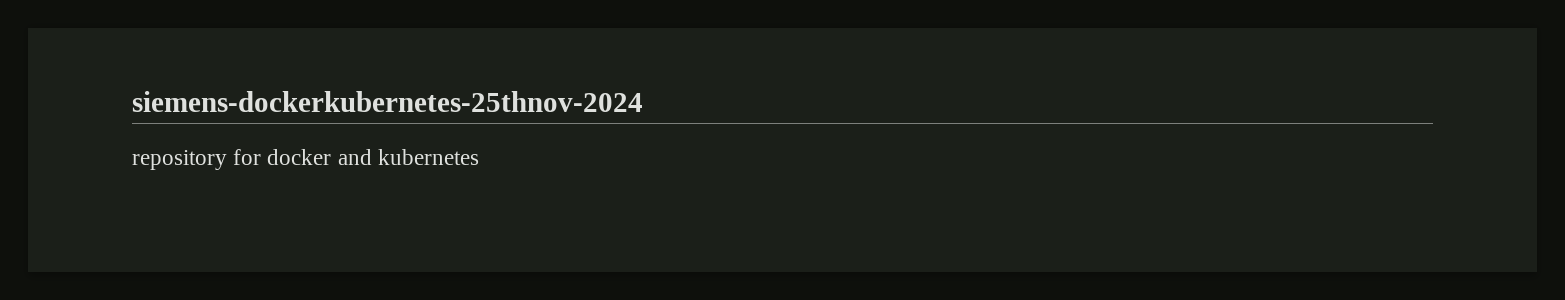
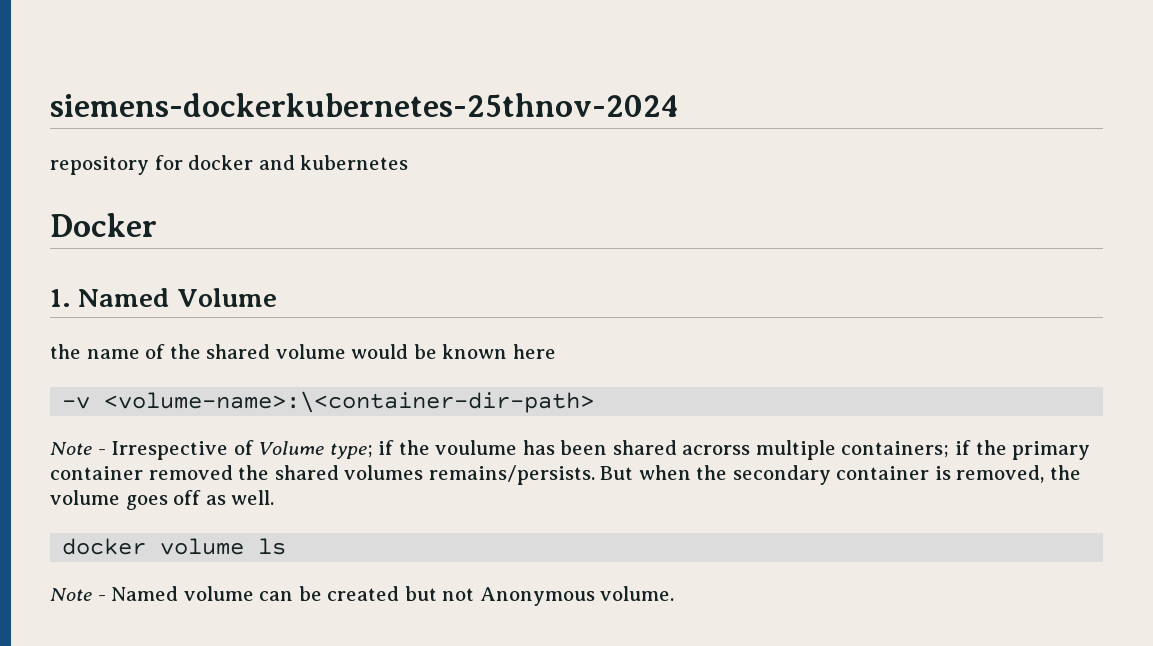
+ Docker
+ 1. Named Volume
+ the name of the shared volume would be known here
+ -v <volume-name>:\<container-dir-path>
+ Note - Irrespective of Volume type; if the voulume has been shared acrorss multiple containers; if the primary container removed the shared volumes remains/persists. But when the secondary container is removed, the volume goes off as well.
+ docker volume ls
+ Note - Named volume can be created but not Anonymous volume.

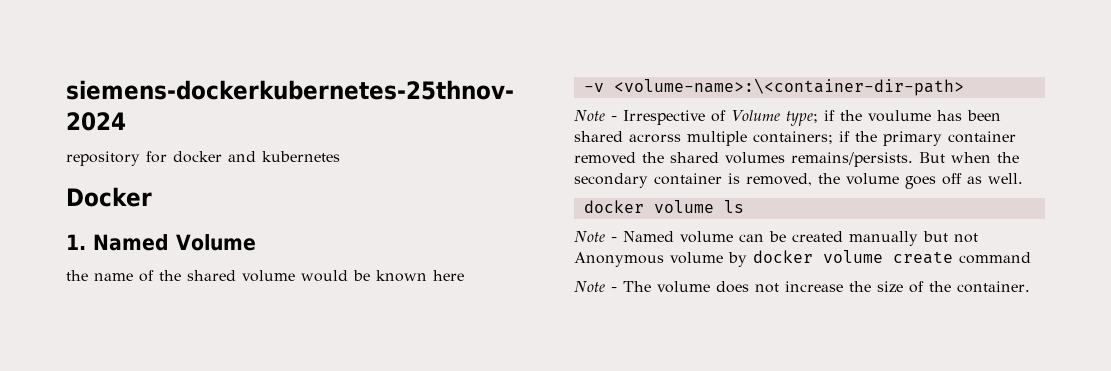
- Note - Named volume can be created but not Anonymous volume.
+ Note - Named volume can be created manually but not Anonymous volume by docker volume create command
+ Note - The volume does not increase the size of the container.

